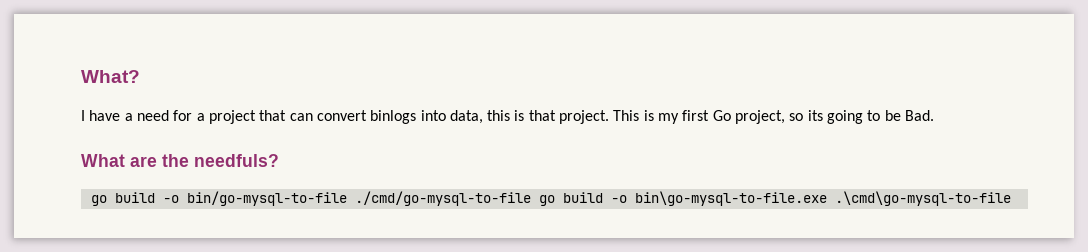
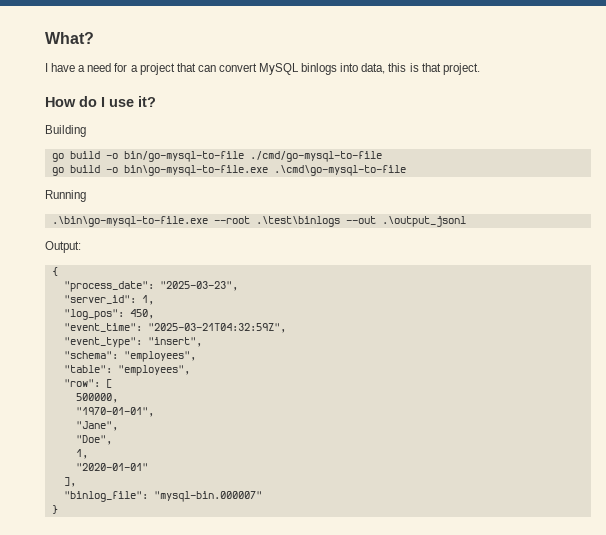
- I have a need for a project that can convert binlogs into data, this is that project. This is my first Go project, so its going to be Bad.
- What are the needfuls?
+ I have a need for a project that can convert MySQL binlogs into data, this is that project.
+ How do I use it?
+ Building
- go build -o bin/go-mysql-to-file ./cmd/go-mysql-to-file go build -o bin\go-mysql-to-file.exe .\cmd\go-mysql-to-file
+ go build -o bin/go-mysql-to-file ./cmd/go-mysql-to-file
+ go build -o bin\go-mysql-to-file.exe .\cmd\go-mysql-to-file
+ Running
+ .\bin\go-mysql-to-file.exe --root .\test\binlogs --out .\output_jsonl
+ Output:
+ {
+ "process_date": "2025-03-23",
+ "server_id": 1,
+ "log_pos": 450,
+ "event_time": "2025-03-21T04:32:59Z",
+ "event_type": "insert",
+ "schema": "employees",
+ "table": "employees",
+ "row": [
+ 500000,
+ "1970-01-01",
+ "Jane",
+ "Doe",
+ 1,
+ "2020-01-01"
+ ],
+ "binlog_file": "mysql-bin.000007"
+ }

